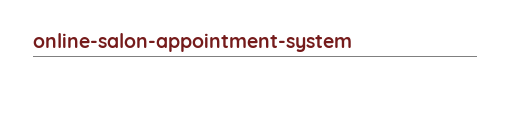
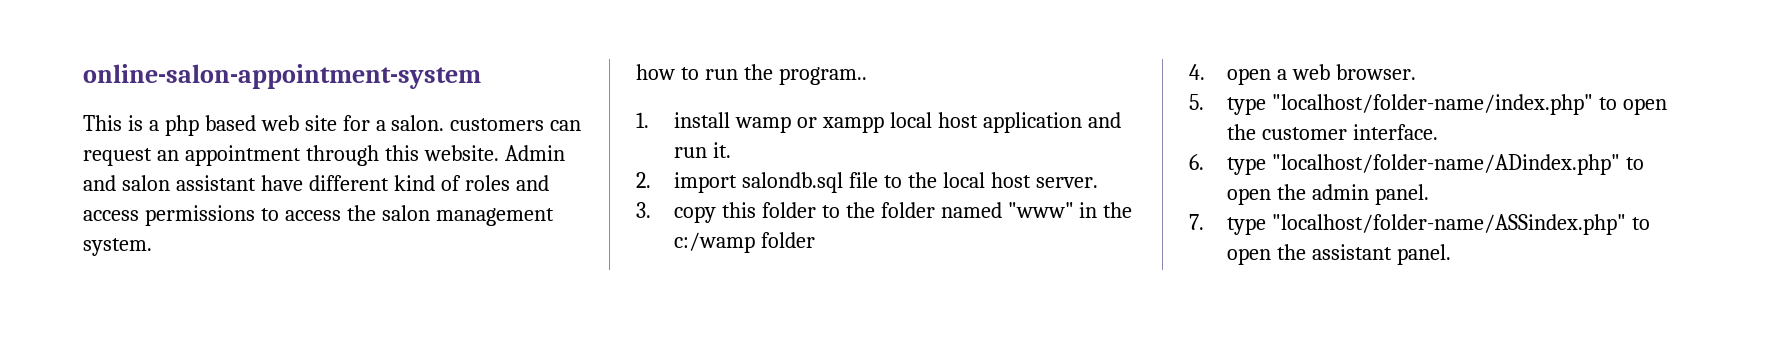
+ This is a php based web site for a salon. customers can request an appointment through this website. Admin and salon assistant have different kind of roles and access permissions to access the salon management system.
+ how to run the program..
+ 1. install wamp or xampp local host application and run it.
+ 2. import salondb.sql file to the local host server.
+ 3. copy this folder to the folder named "www" in the c:/wamp folder
+ 4. open a web browser.
+ 5. type "localhost/folder-name/index.php" to open the customer interface.
+ 6. type "localhost/folder-name/ADindex.php" to open the admin panel.
+ 7. type "localhost/folder-name/ASSindex.php" to open the assistant panel.

